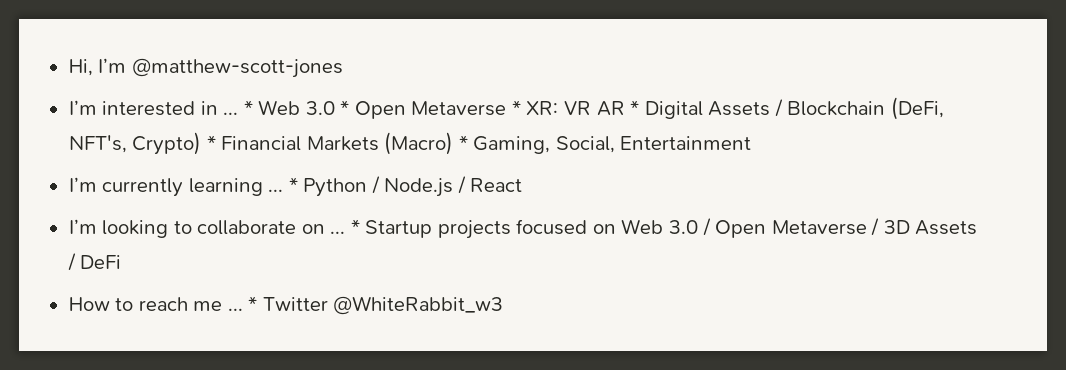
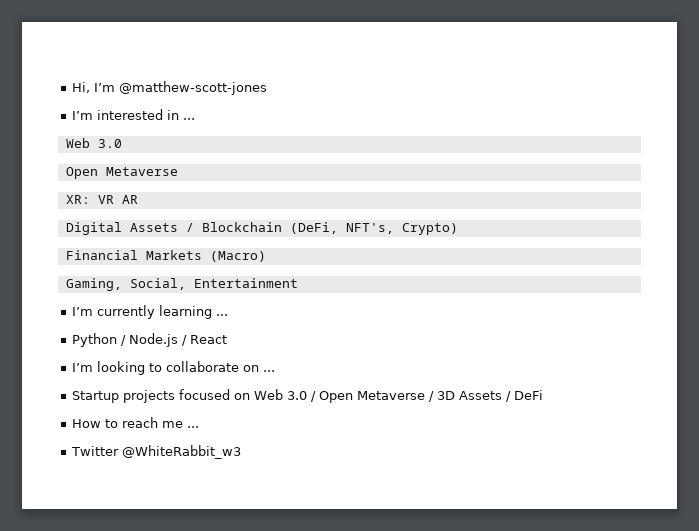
- I’m interested in ... * Web 3.0 * Open Metaverse * XR: VR AR * Digital Assets / Blockchain (DeFi, NFT's, Crypto) * Financial Markets (Macro) * Gaming, Social, Entertainment
+ I’m interested in ...
+ Web 3.0
+ Open Metaverse
+ XR: VR AR
+ Digital Assets / Blockchain (DeFi, NFT's, Crypto)
+ Financial Markets (Macro)
+ Gaming, Social, Entertainment
- I’m currently learning ... * Python / Node.js / React
+ I’m currently learning ...
+ Python / Node.js / React
- I’m looking to collaborate on ... * Startup projects focused on Web 3.0 / Open Metaverse / 3D Assets / DeFi
+ I’m looking to collaborate on ...
+ Startup projects focused on Web 3.0 / Open Metaverse / 3D Assets / DeFi
- How to reach me ... * Twitter @WhiteRabbit_w3
+ How to reach me ...
+ Twitter @WhiteRabbit_w3

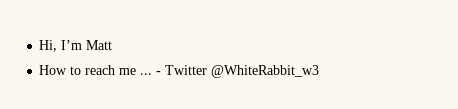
- Hi, I’m @matthew-scott-jones
- I’m interested in ...
- Web 3.0
- Open Metaverse
- XR: VR AR
- Digital Assets / Blockchain (DeFi, NFT's, Crypto)
- Financial Markets (Macro)
- Gaming, Social, Entertainment
- I’m currently learning ...
- Python / Node.js / React
- I’m looking to collaborate on ...
- Startup projects focused on Web 3.0 / Open Metaverse / 3D Assets / DeFi
+ Hi, I’m Matt
- How to reach me ...
- Twitter @WhiteRabbit_w3
+ How to reach me ... - Twitter @WhiteRabbit_w3

